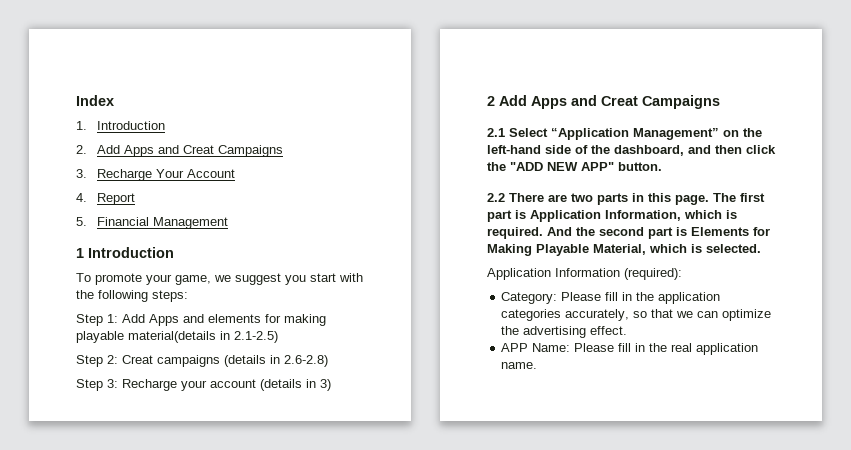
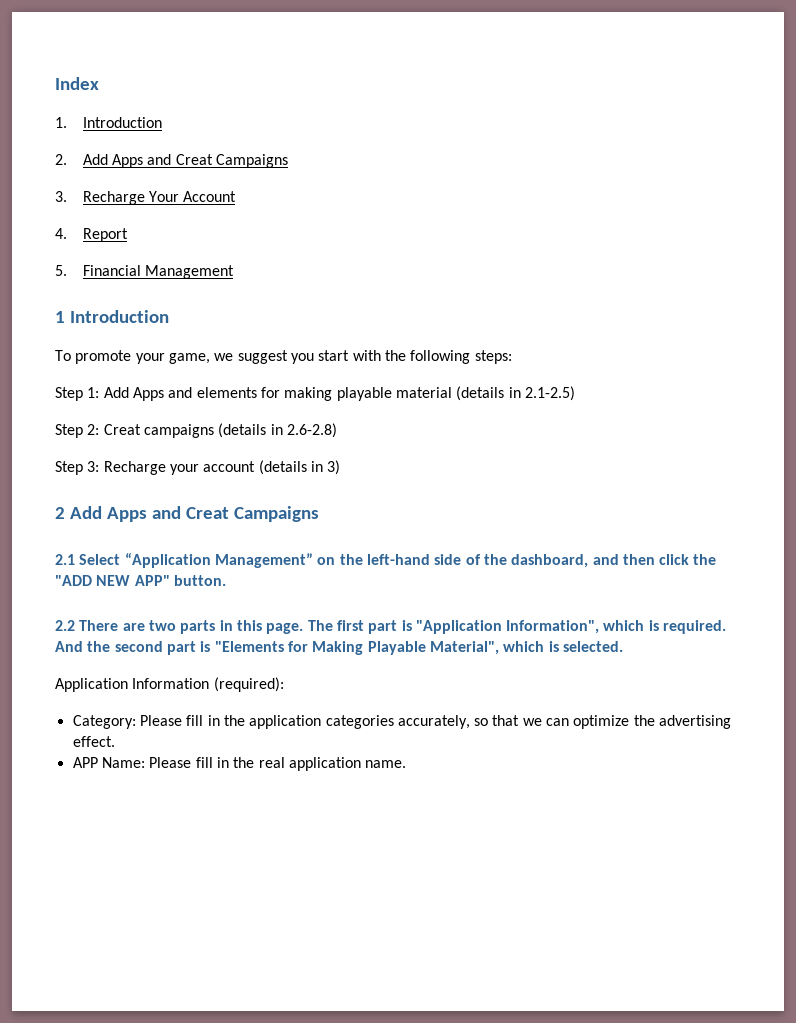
- Step 1: Add Apps and elements for making playable material(details in 2.1-2.5)
+ Step 1: Add Apps and elements for making playable material (details in 2.1-2.5)
- The first part is Application Information, which is required.
+ The first part is "Application Information", which is required.
- And the second part is Elements for Making Playable Material, which is selected.
+ And the second part is "Elements for Making Playable Material", which is selected.

